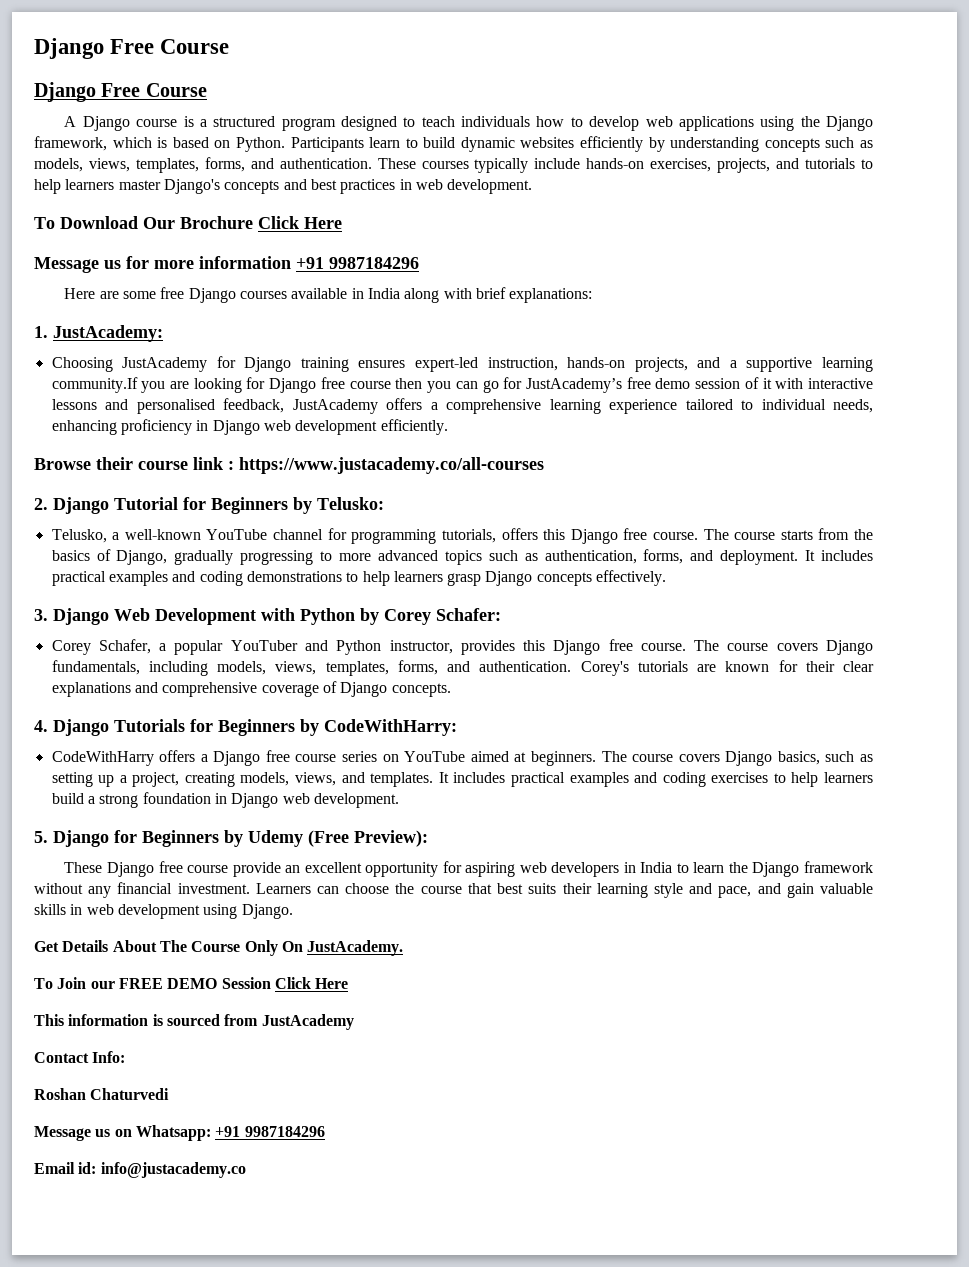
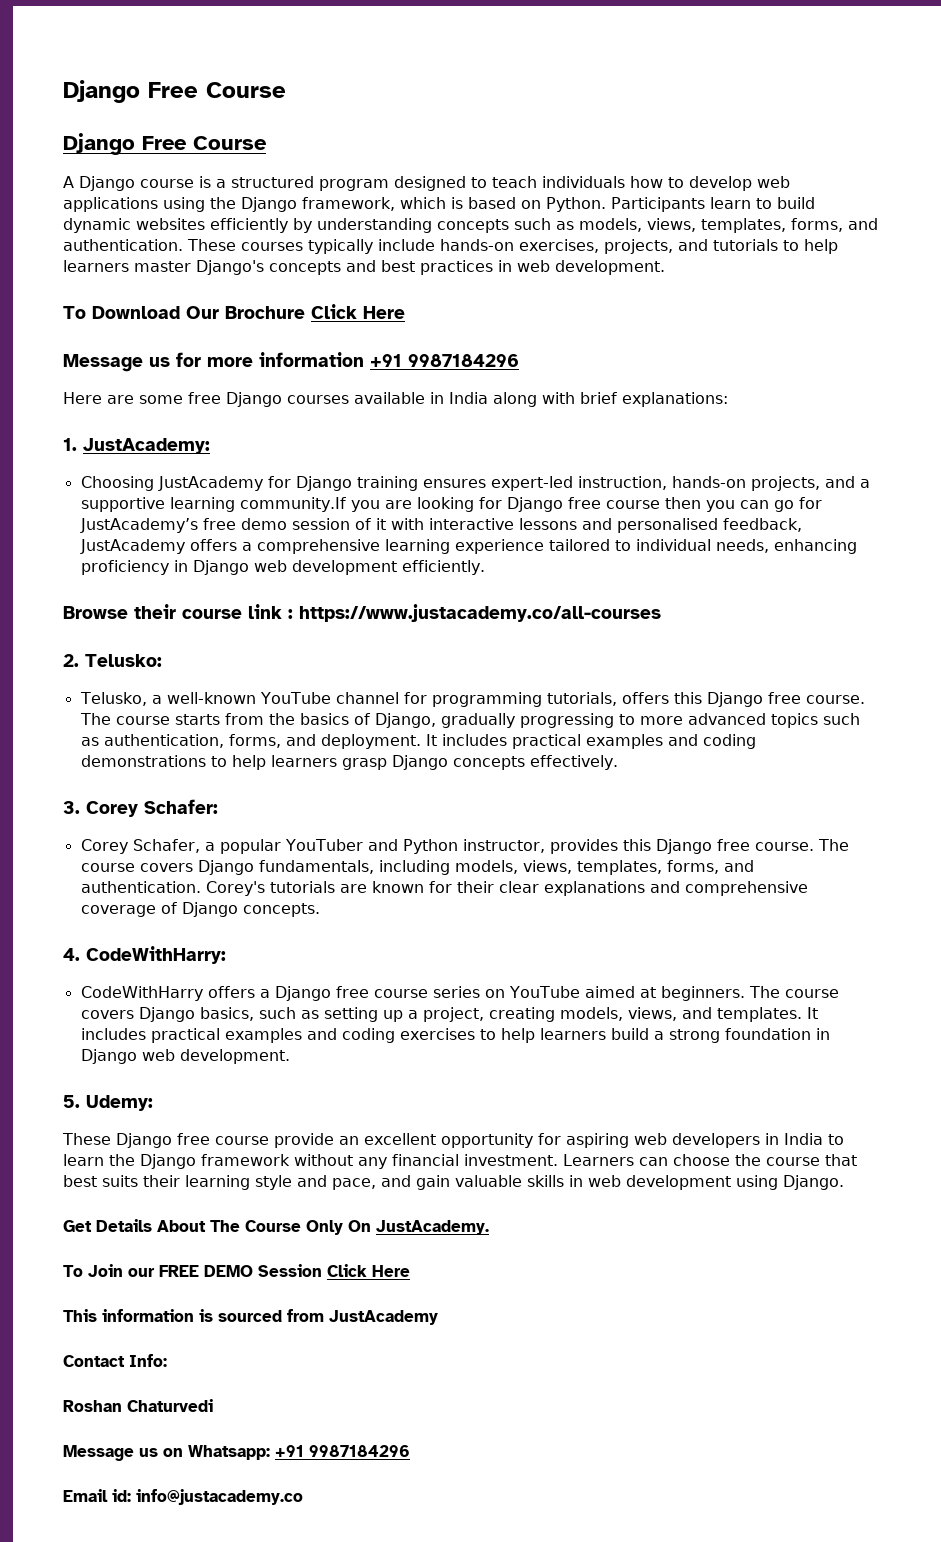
- 2. Django Tutorial for Beginners by Telusko:
+ 2. Telusko:
- 3. Django Web Development with Python by Corey Schafer:
+ 3. Corey Schafer:
- 4. Django Tutorials for Beginners by CodeWithHarry:
+ 4. CodeWithHarry:
- 5. Django for Beginners by Udemy (Free Preview):
+ 5. Udemy:

